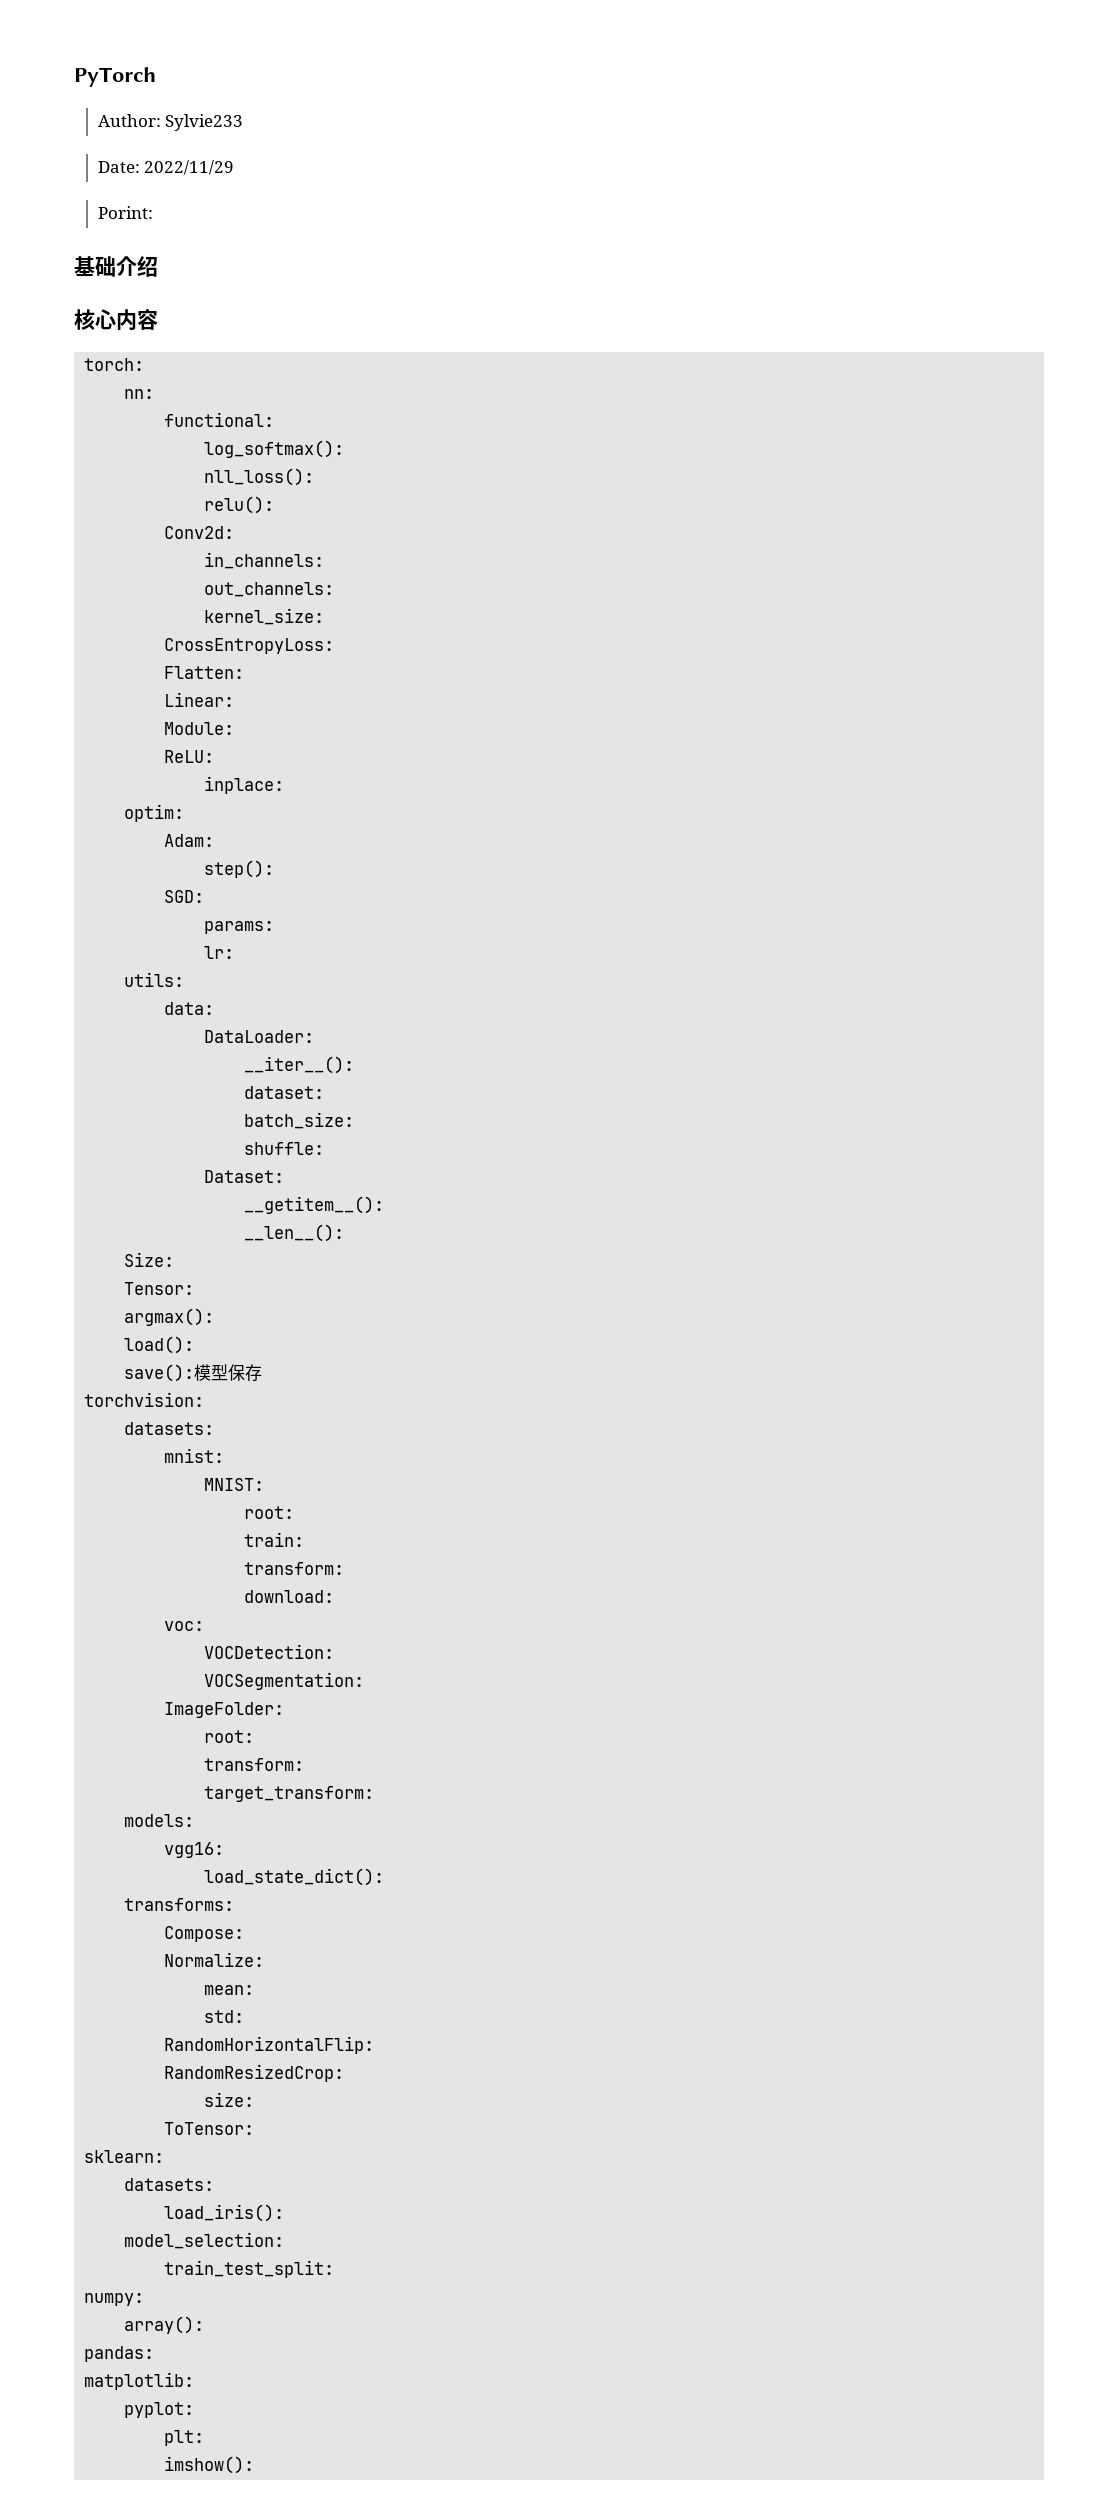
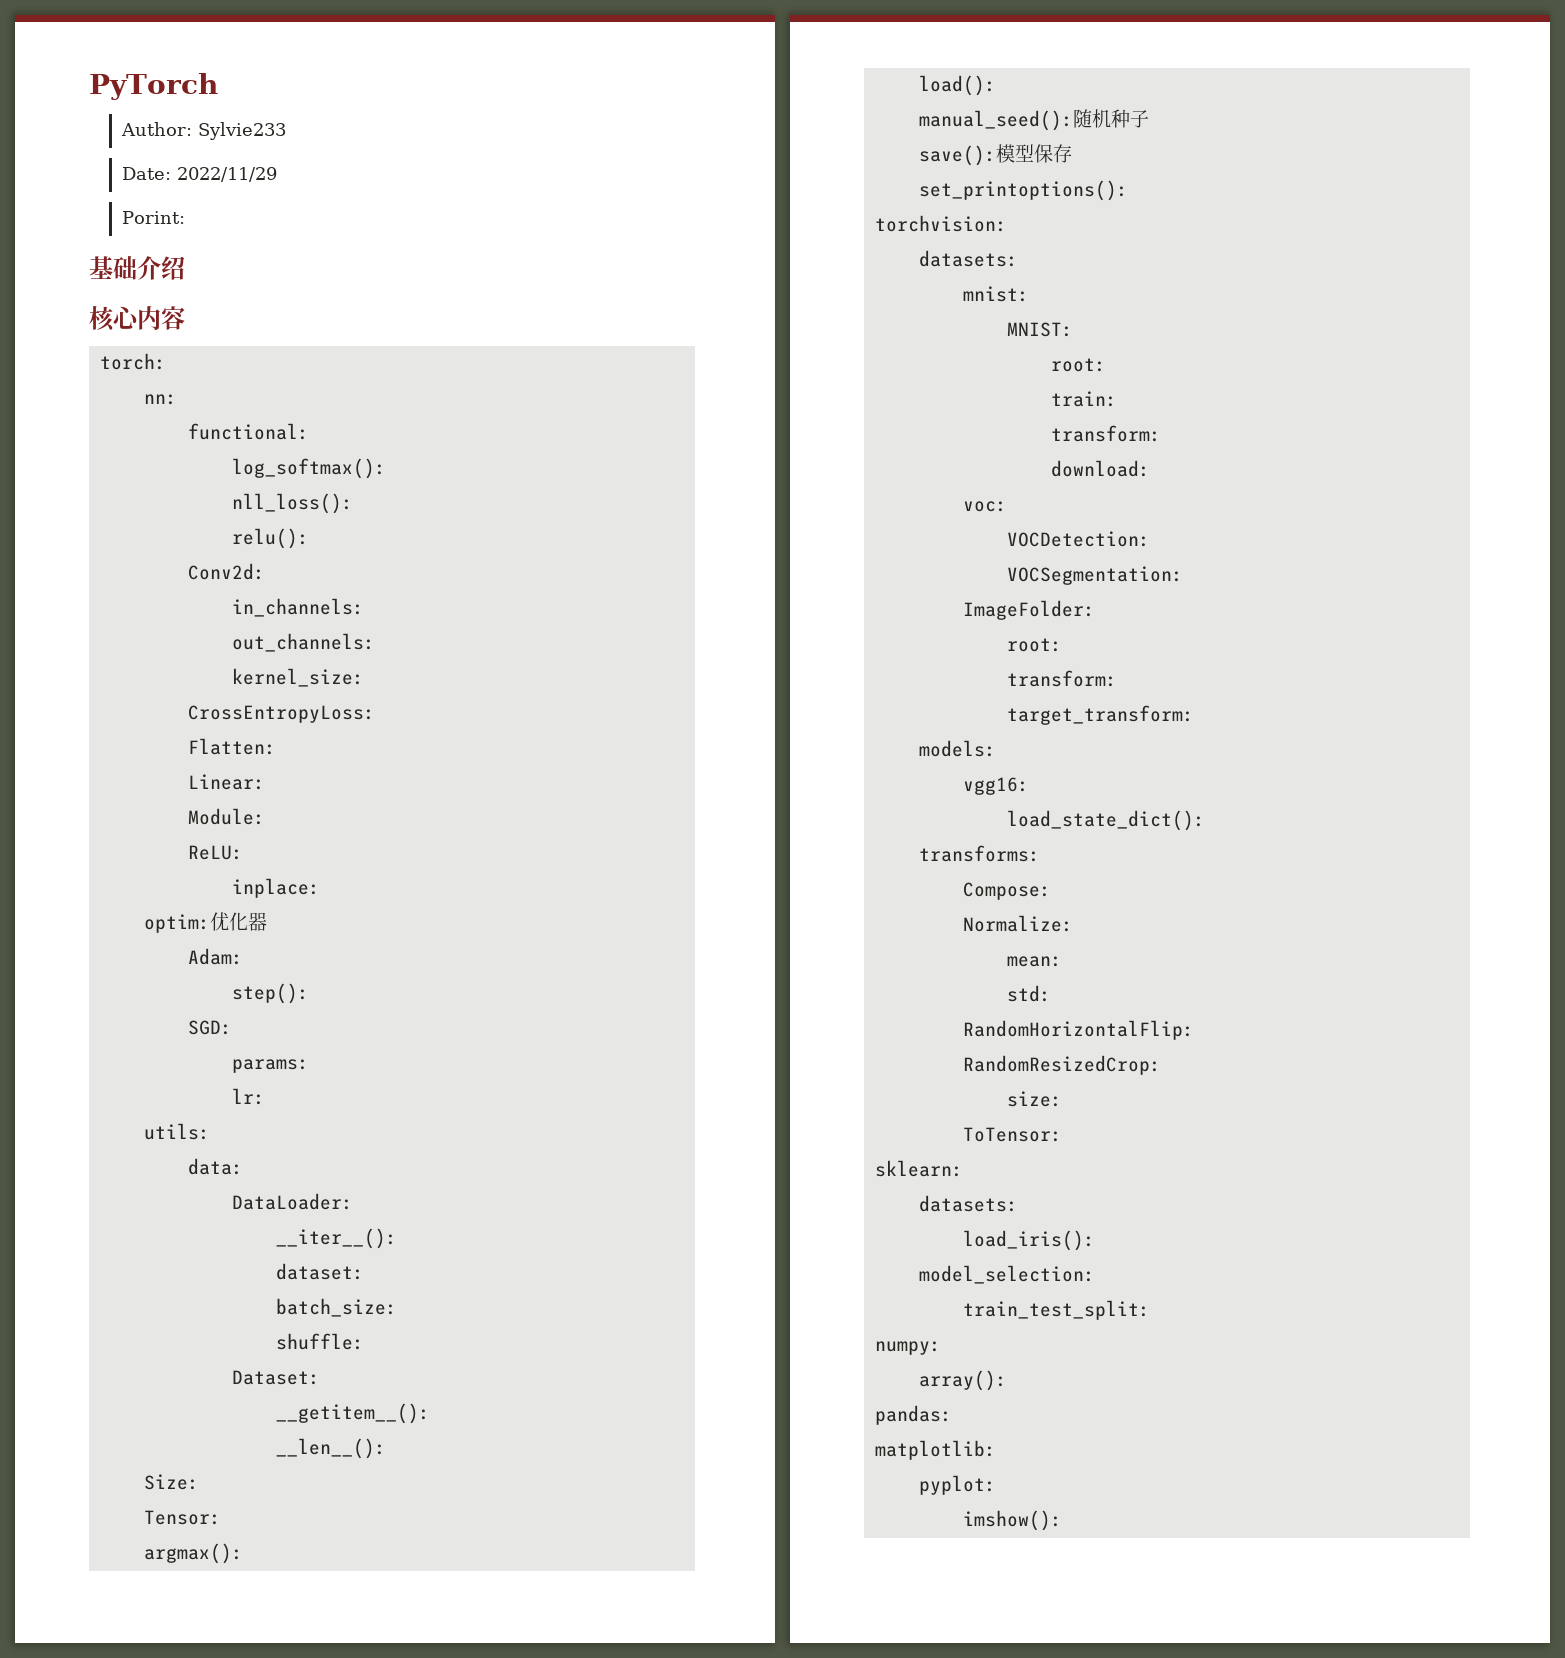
- optim:
+ optim:优化器
+ manual_seed():随机种子
+ set_printoptions():
- plt:

